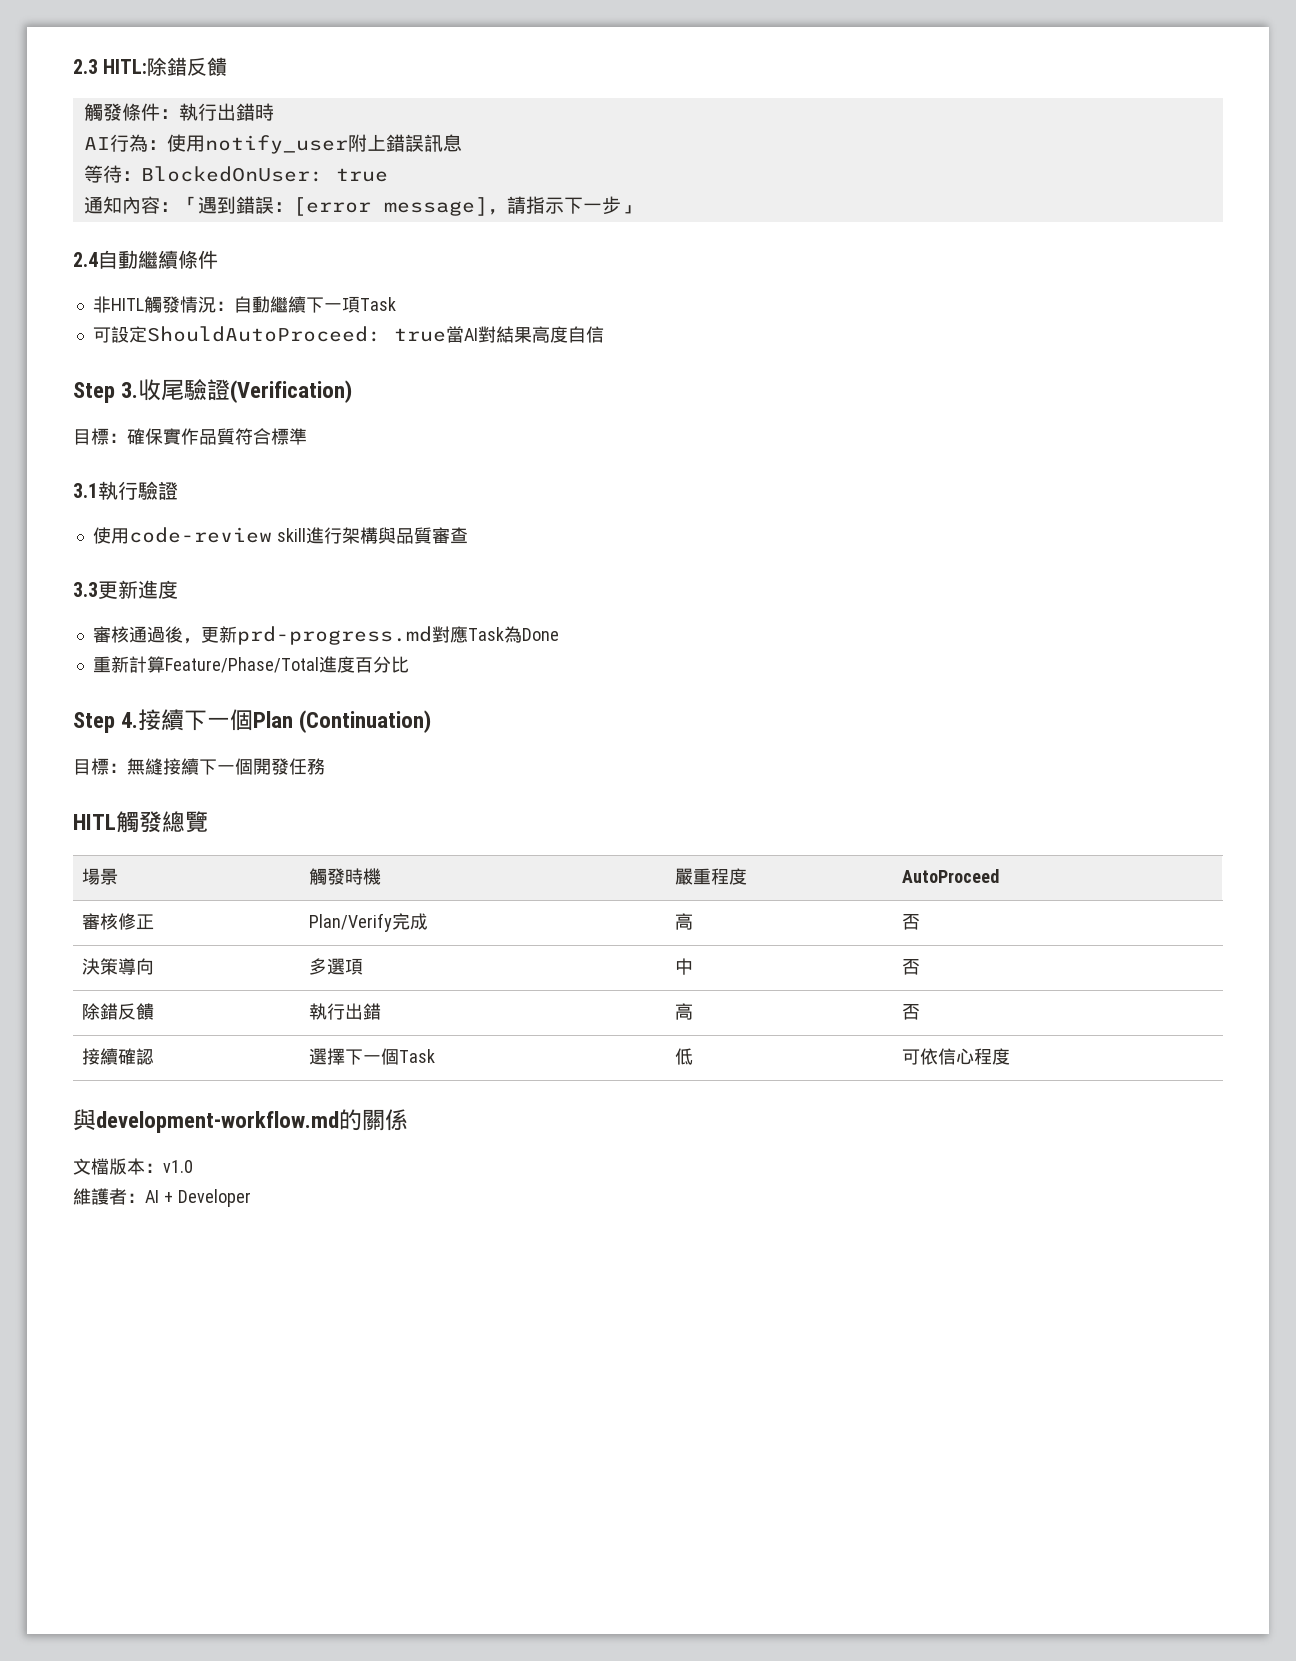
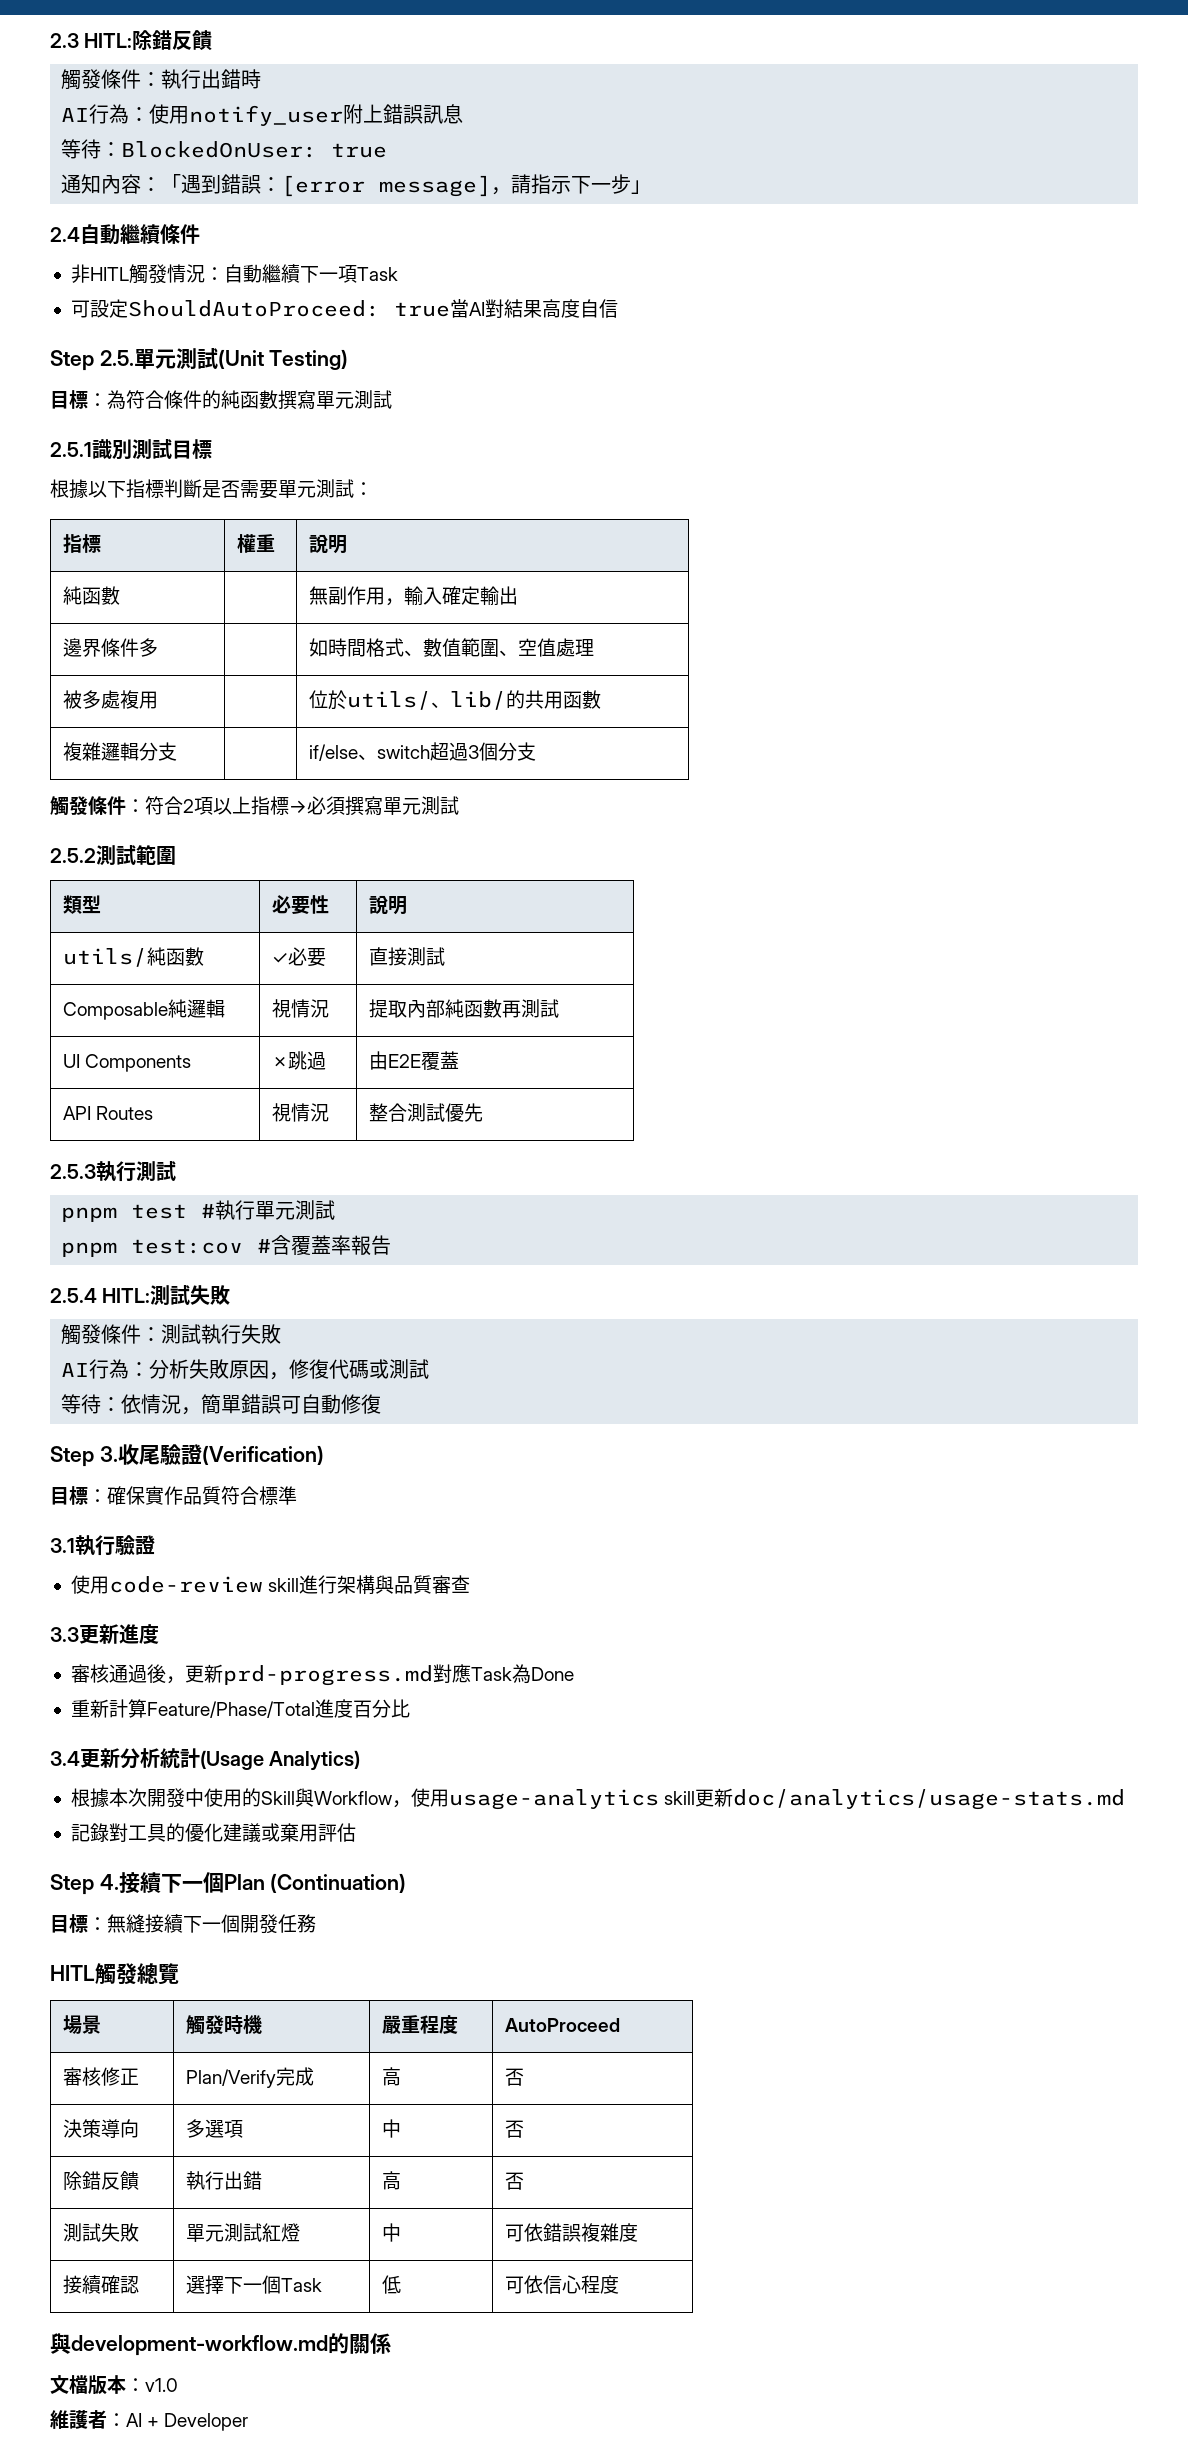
+ Step 2.5.單元測試(Unit Testing)
+ 目標：為符合條件的純函數撰寫單元測試
+ 2.5.1識別測試目標
+ 根據以下指標判斷是否需要單元測試：
+ 指標 | 權重 | 說明
+ 純函數 | | 無副作用，輸入確定輸出
+ 邊界條件多 | | 如時間格式、數值範圍、空值處理
+ 被多處複用 | | 位於utils/、lib/的共用函數
+ 複雜邏輯分支 | | if/else、switch超過3個分支
+ 觸發條件：符合2項以上指標→必須撰寫單元測試
+ 2.5.2測試範圍
+ 類型 | 必要性 | 說明
+ utils/純函數 | ✓必要 | 直接測試
+ Composable純邏輯 | 視情況 | 提取內部純函數再測試
+ UI Components | ✗跳過 | 由E2E覆蓋
+ API Routes | 視情況 | 整合測試優先
+ 2.5.3執行測試
+ pnpm test #執行單元測試
+ pnpm test:cov #含覆蓋率報告
+ 2.5.4 HITL:測試失敗
+ 觸發條件：測試執行失敗
+ AI行為：分析失敗原因，修復代碼或測試
+ 等待：依情況，簡單錯誤可自動修復
+ 3.4更新分析統計(Usage Analytics)
+ 根據本次開發中使用的Skill與Workflow，使用usage-analytics skill更新doc/analytics/usage-stats.md
+ 記錄對工具的優化建議或棄用評估
+ 測試失敗 | 單元測試紅燈 | 中 | 可依錯誤複雜度

